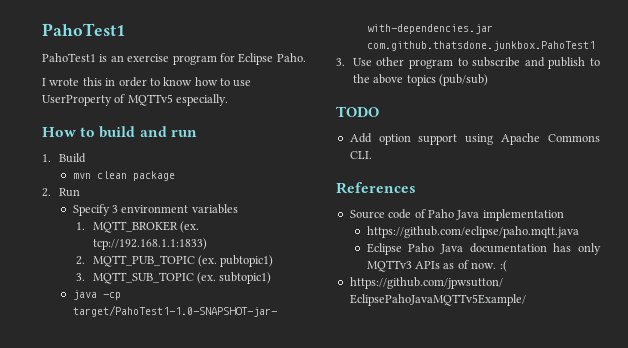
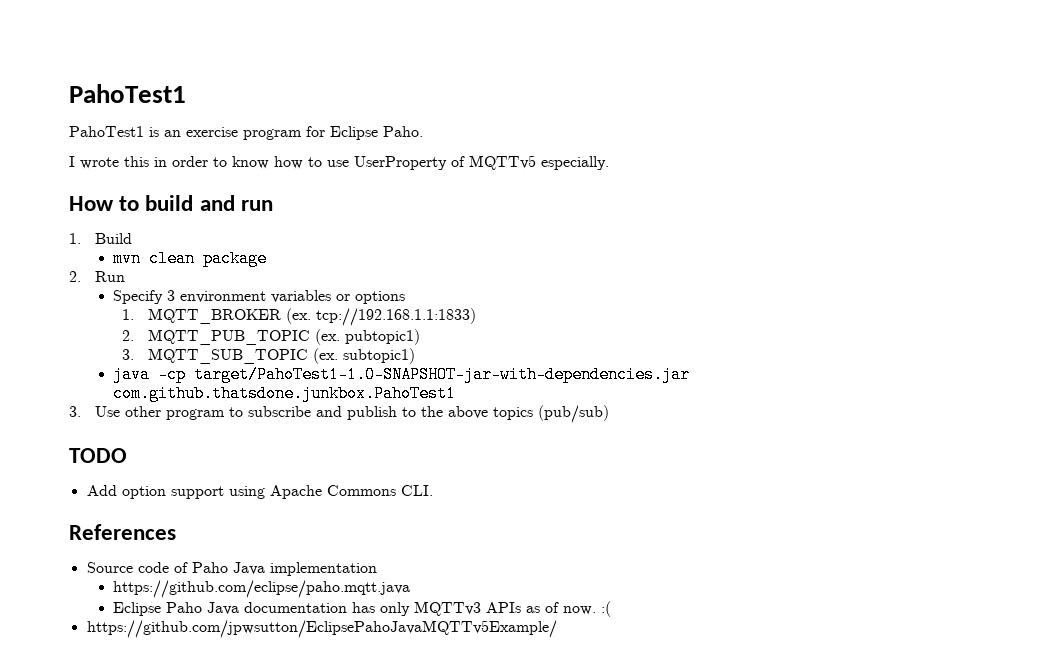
- Specify 3 environment variables
+ Specify 3 environment variables or options

